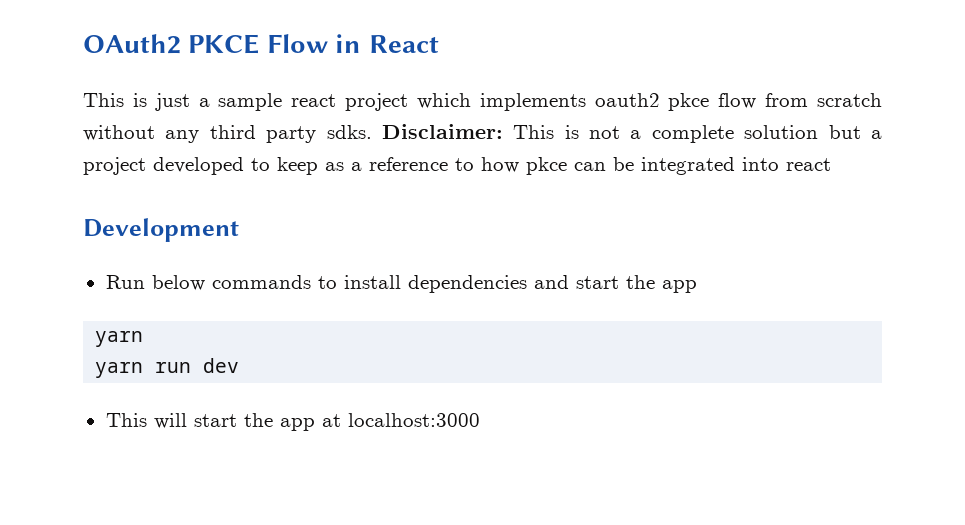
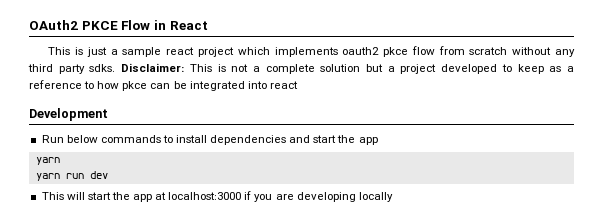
- This will start the app at localhost:3000
+ This will start the app at localhost:3000 if you are developing locally

